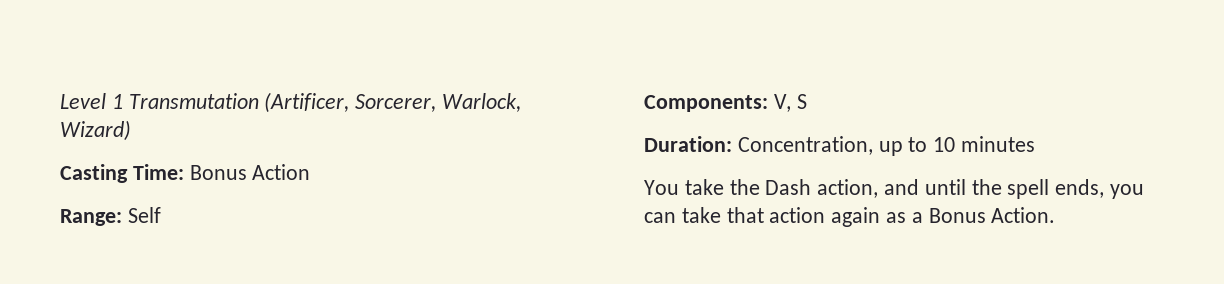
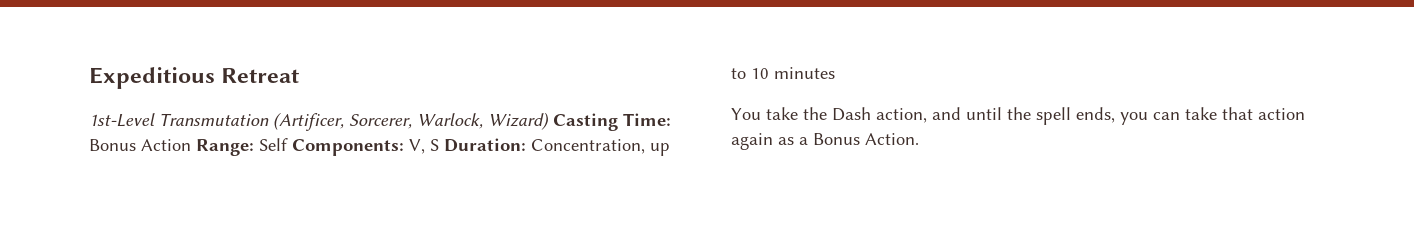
- Level 1 Transmutation (Artificer, Sorcerer, Warlock, Wizard)
- Casting Time: Bonus Action
- Range: Self
- Components: V, S
- Duration: Concentration, up to 10 minutes
+ Expeditious Retreat
+ 1st-Level Transmutation (Artificer, Sorcerer, Warlock, Wizard) Casting Time: Bonus Action Range: Self Components: V, S Duration: Concentration, up to 10 minutes

